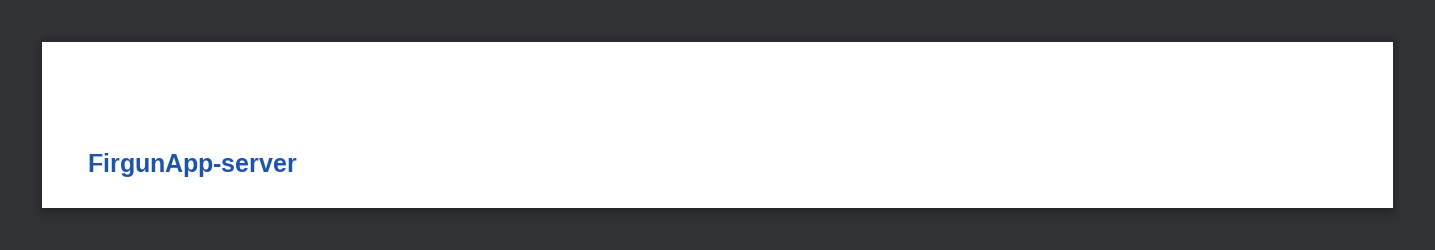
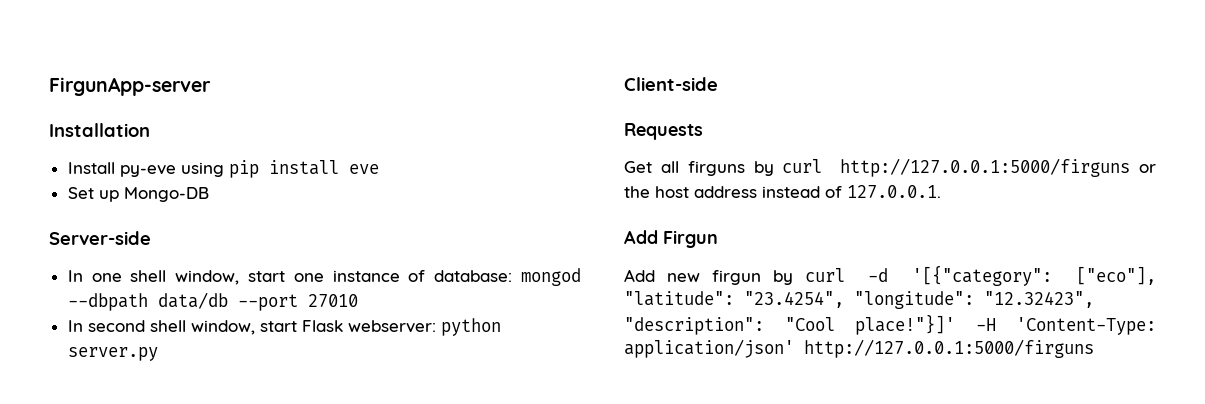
+ Installation
+ Install py-eve using pip install eve
+ Set up Mongo-DB
+ Server-side
+ In one shell window, start one instance of database: mongod --dbpath data/db --port 27010
+ In second shell window, start Flask webserver: python server.py
+ Client-side
+ Requests
+ Get all firguns by curl http://127.0.0.1:5000/firguns or the host address instead of 127.0.0.1.
+ Add Firgun
+ Add new firgun by curl -d '[{"category": ["eco"], "latitude": "23.4254", "longitude": "12.32423", "description": "Cool place!"}]' -H 'Content-Type: application/json' http://127.0.0.1:5000/firguns

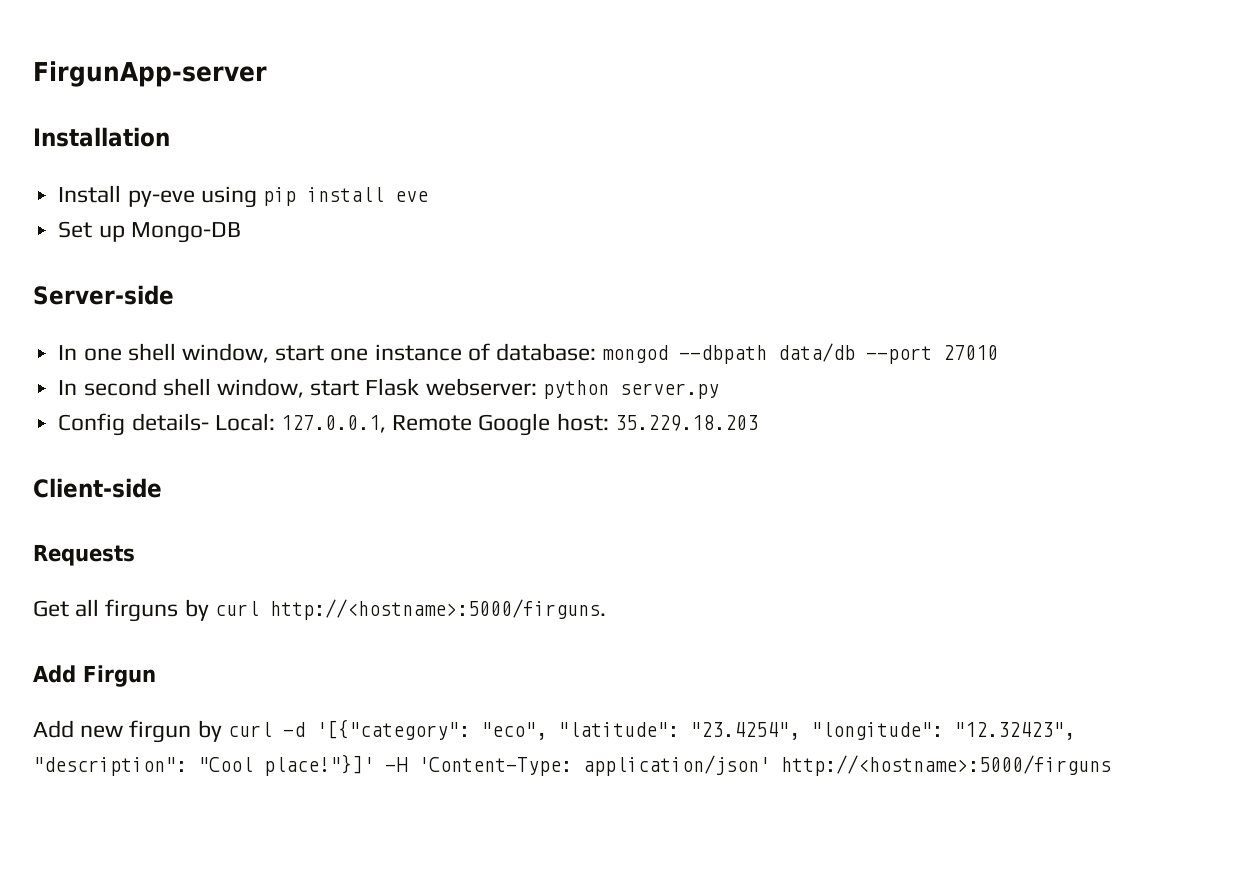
+ Config details- Local: 127.0.0.1, Remote Google host: 35.229.18.203
- Get all firguns by curl http://127.0.0.1:5000/firguns or the host address instead of 127.0.0.1.
+ Get all firguns by curl http://<hostname>:5000/firguns.
- Add new firgun by curl -d '[{"category": ["eco"], "latitude": "23.4254", "longitude": "12.32423", "description": "Cool place!"}]' -H 'Content-Type: application/json' http://127.0.0.1:5000/firguns
+ Add new firgun by curl -d '[{"category": "eco", "latitude": "23.4254", "longitude": "12.32423", "description": "Cool place!"}]' -H 'Content-Type: application/json' http://<hostname>:5000/firguns

